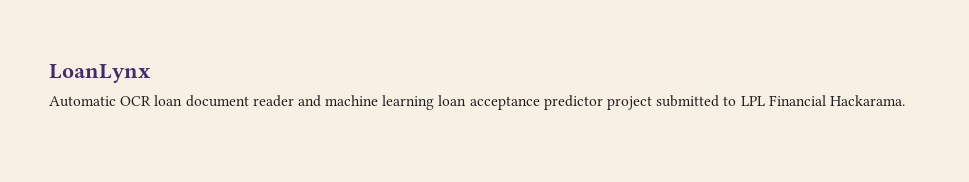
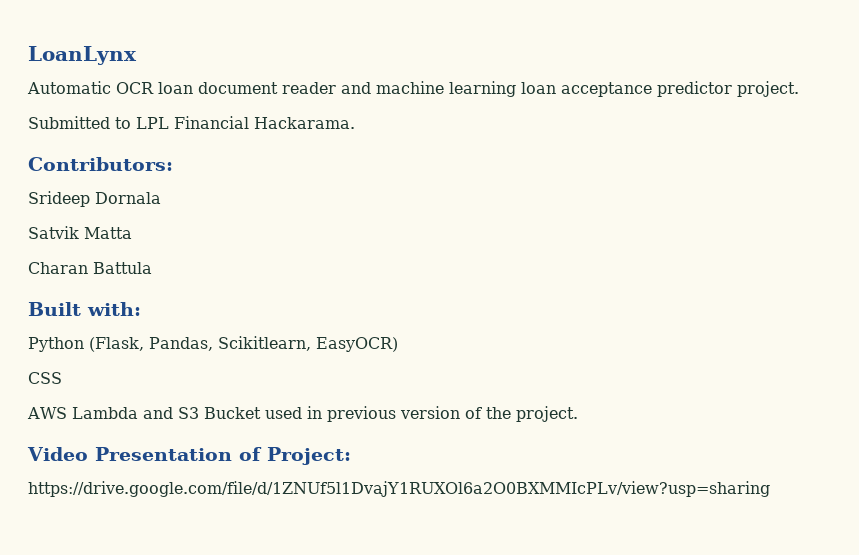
- Automatic OCR loan document reader and machine learning loan acceptance predictor project submitted to LPL Financial Hackarama.
+ Automatic OCR loan document reader and machine learning loan acceptance predictor project.
+ Submitted to LPL Financial Hackarama.
+ Contributors:
+ Srideep Dornala
+ Satvik Matta
+ Charan Battula
+ Built with:
+ Python (Flask, Pandas, Scikitlearn, EasyOCR)
+ CSS
+ AWS Lambda and S3 Bucket used in previous version of the project.
+ Video Presentation of Project:
+ https://drive.google.com/file/d/1ZNUf5l1DvajY1RUXOl6a2O0BXMMIcPLv/view?usp=sharing

